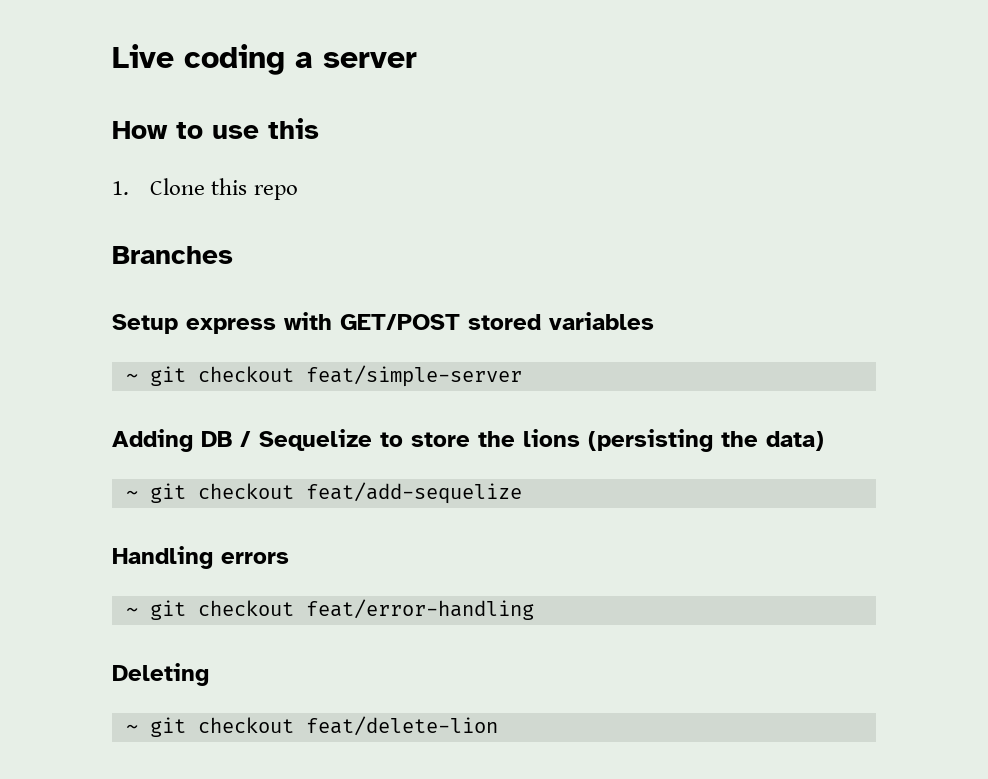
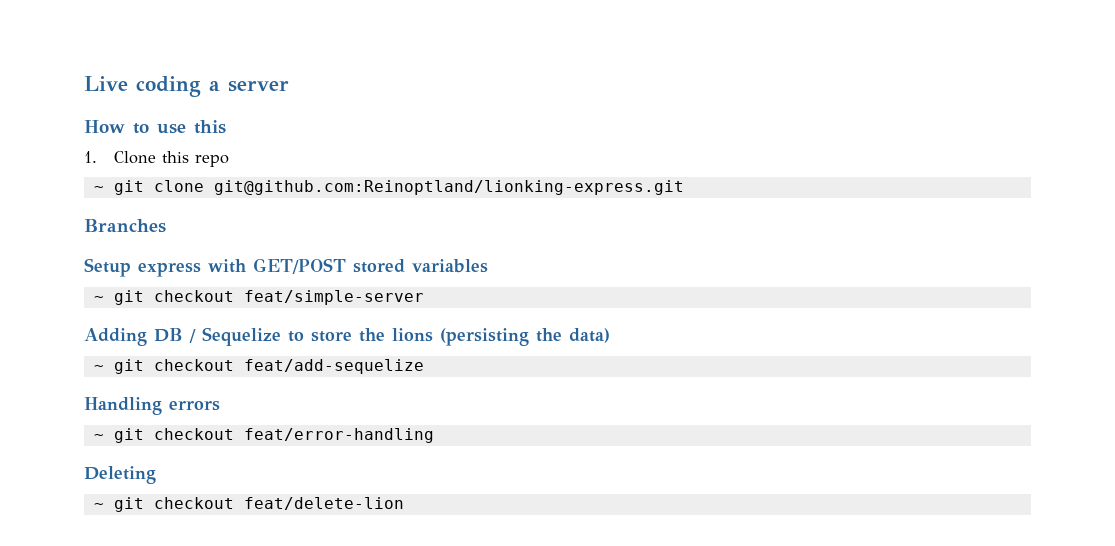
+ ~ git clone git@github.com:Reinoptland/lionking-express.git

